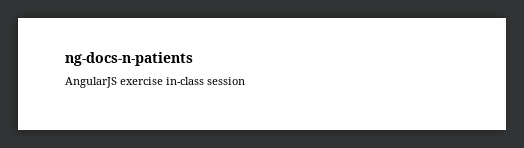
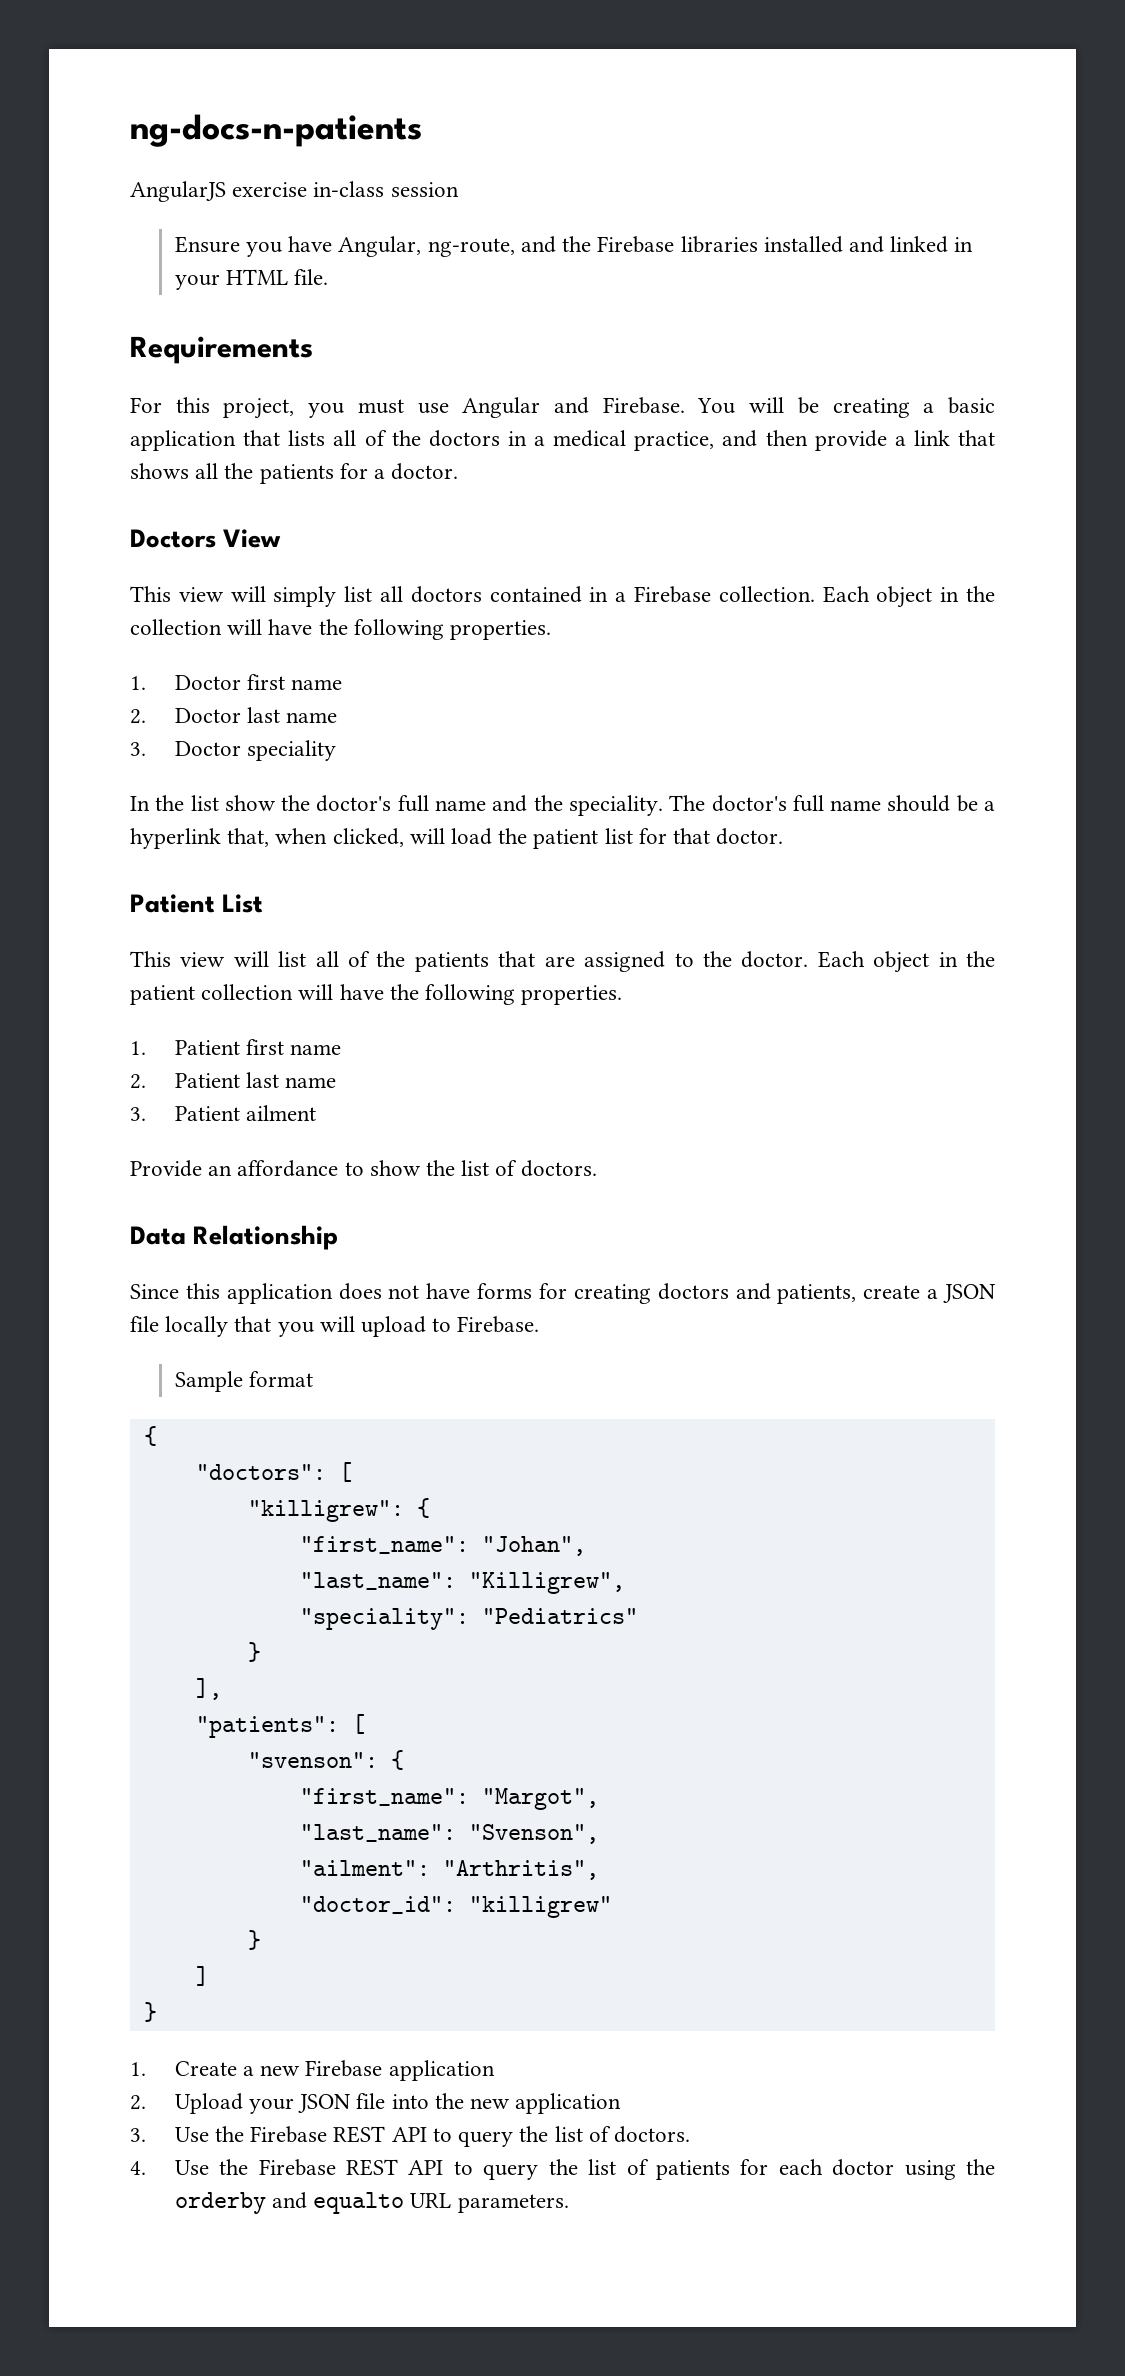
+ Ensure you have Angular, ng-route, and the Firebase libraries installed and linked in your HTML file.
+ Requirements
+ For this project, you must use Angular and Firebase. You will be creating a basic application that lists all of the doctors in a medical practice, and then provide a link that shows all the patients for a doctor.
+ Doctors View
+ This view will simply list all doctors contained in a Firebase collection. Each object in the collection will have the following properties.
+ 1. Doctor first name
+ 2. Doctor last name
+ 3. Doctor speciality
+ In the list show the doctor's full name and the speciality. The doctor's full name should be a hyperlink that, when clicked, will load the patient list for that doctor.
+ Patient List
+ This view will list all of the patients that are assigned to the doctor. Each object in the patient collection will have the following properties.
+ 1. Patient first name
+ 2. Patient last name
+ 3. Patient ailment
+ Provide an affordance to show the list of doctors.
+ Data Relationship
+ Since this application does not have forms for creating doctors and patients, create a JSON file locally that you will upload to Firebase.
+ Sample format
+ {
+ "doctors": [
+ "killigrew": {
+ "first_name": "Johan",
+ "last_name": "Killigrew",
+ "speciality": "Pediatrics"
+ }
+ ],
+ "patients": [
+ "svenson": {
+ "first_name": "Margot",
+ "last_name": "Svenson",
+ "ailment": "Arthritis",
+ "doctor_id": "killigrew"
+ }
+ ]
+ }
+ 1. Create a new Firebase application
+ 2. Upload your JSON file into the new application
+ 3. Use the Firebase REST API to query the list of doctors.
+ 4. Use the Firebase REST API to query the list of patients for each doctor using the orderby and equalto URL parameters.

